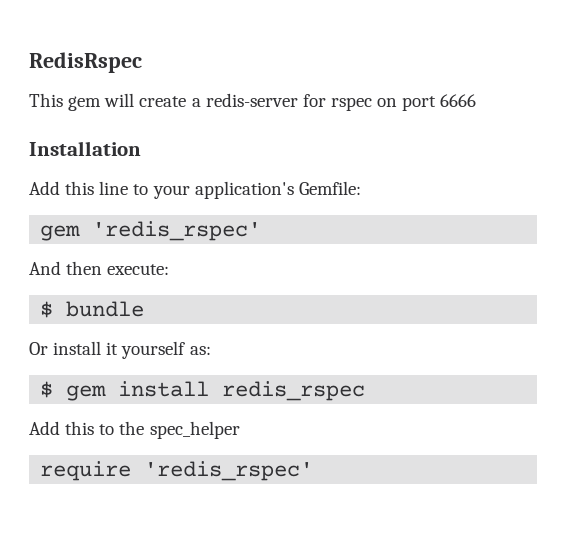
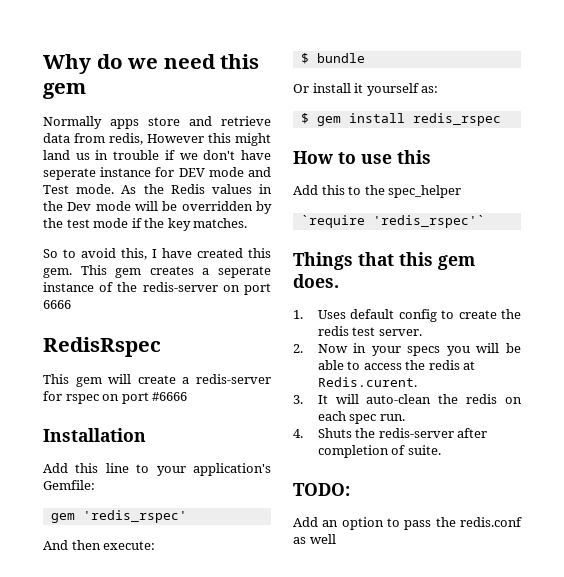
+ Why do we need this gem
+ Normally apps store and retrieve data from redis, However this might land us in trouble if we don't have seperate instance for DEV mode and Test mode. As the Redis values in the Dev mode will be overridden by the test mode if the key matches.
+ So to avoid this, I have created this gem. This gem creates a seperate instance of the redis-server on port 6666
- This gem will create a redis-server for rspec on port 6666
+ This gem will create a redis-server for rspec on port #6666
+ How to use this
- require 'redis_rspec'
+ `require 'redis_rspec'`
+ Things that this gem does.
+ 1. Uses default config to create the redis test server.
+ 2. Now in your specs you will be able to access the redis at Redis.curent.
+ 3. It will auto-clean the redis on each spec run.
+ 4. Shuts the redis-server after completion of suite.
+ TODO:
+ Add an option to pass the redis.conf as well

